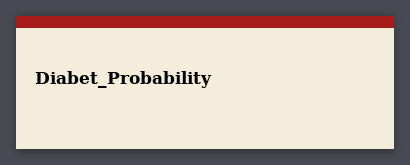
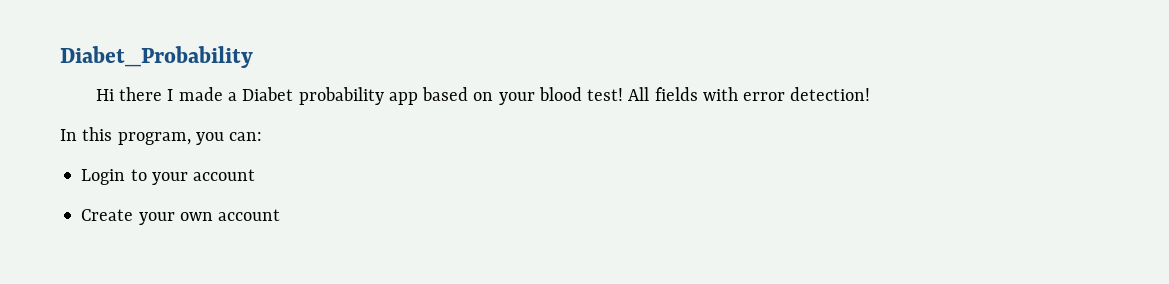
+ Hi there I made a Diabet probability app based on your blood test! All fields with error detection!
+ In this program, you can:
+ Login to your account
+ Create your own account

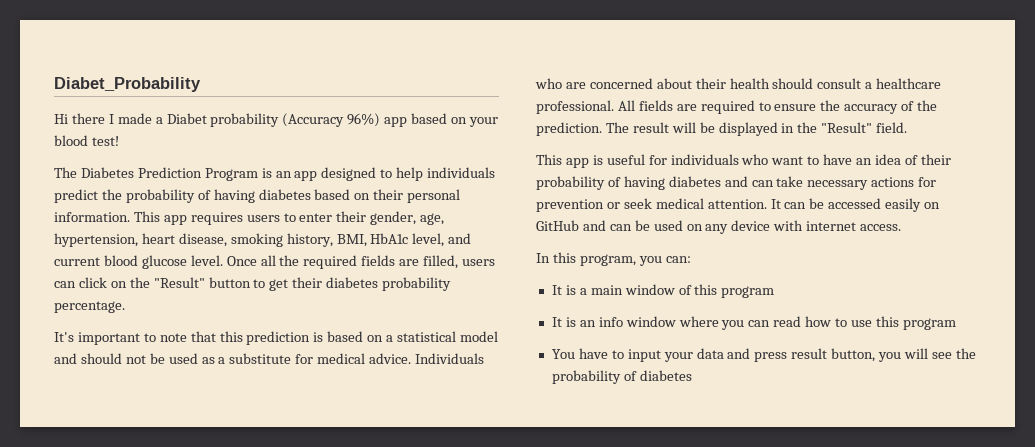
- Hi there I made a Diabet probability app based on your blood test! All fields with error detection!
+ Hi there I made a Diabet probability (Accuracy 96%) app based on your blood test!
+ The Diabetes Prediction Program is an app designed to help individuals predict the probability of having diabetes based on their personal information. This app requires users to enter their gender, age, hypertension, heart disease, smoking history, BMI, HbA1c level, and current blood glucose level. Once all the required fields are filled, users can click on the "Result" button to get their diabetes probability percentage.
+ It's important to note that this prediction is based on a statistical model and should not be used as a substitute for medical advice. Individuals who are concerned about their health should consult a healthcare professional. All fields are required to ensure the accuracy of the prediction. The result will be displayed in the "Result" field.
+ This app is useful for individuals who want to have an idea of their probability of having diabetes and can take necessary actions for prevention or seek medical attention. It can be accessed easily on GitHub and can be used on any device with internet access.
- Login to your account
- Create your own account
+ It is a main window of this program
+ It is an info window where you can read how to use this program
+ You have to input your data and press result button, you will see the probability of diabetes

